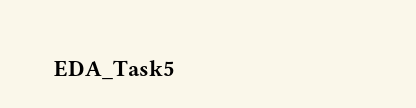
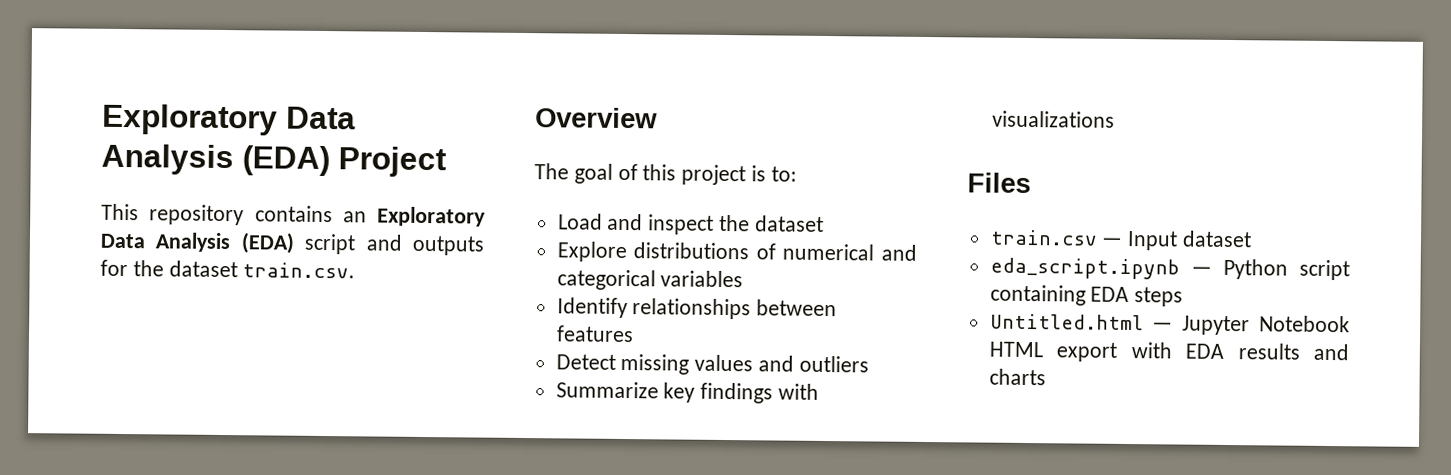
- EDA_Task5
+ Exploratory Data Analysis (EDA) Project
+ This repository contains an Exploratory Data Analysis (EDA) script and outputs for the dataset train.csv.
+ Overview
+ The goal of this project is to:
+ Load and inspect the dataset
+ Explore distributions of numerical and categorical variables
+ Identify relationships between features
+ Detect missing values and outliers
+ Summarize key findings with visualizations
+ Files
+ train.csv — Input dataset
+ eda_script.ipynb — Python script containing EDA steps
+ Untitled.html — Jupyter Notebook HTML export with EDA results and charts

